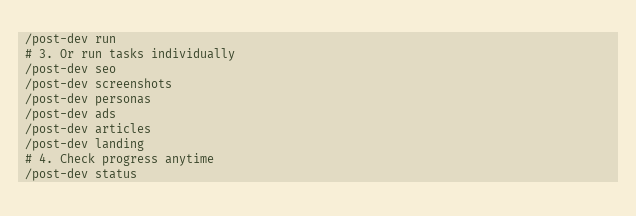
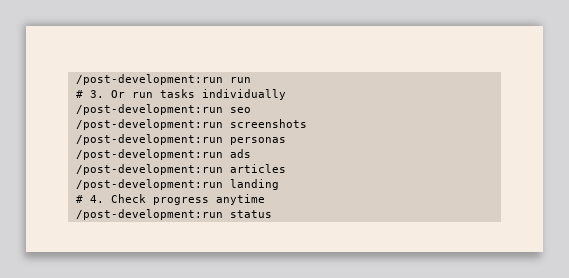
- /post-dev run
+ /post-development:run run
- /post-dev seo
+ /post-development:run seo
- /post-dev screenshots
+ /post-development:run screenshots
- /post-dev personas
+ /post-development:run personas
- /post-dev ads
+ /post-development:run ads
- /post-dev articles
+ /post-development:run articles
- /post-dev landing
+ /post-development:run landing
- /post-dev status
+ /post-development:run status

